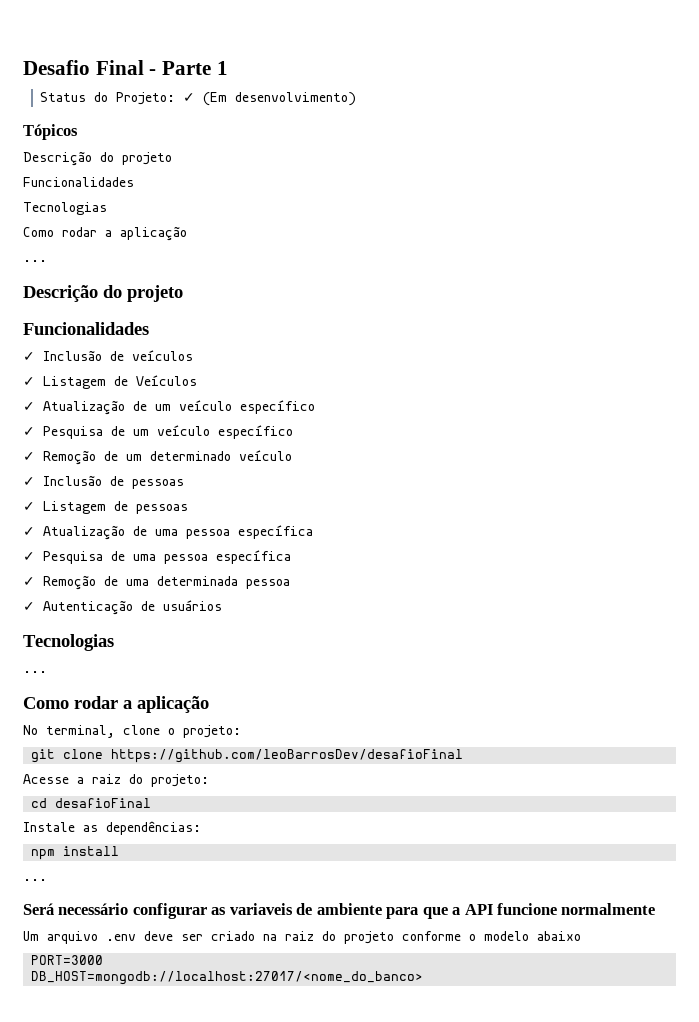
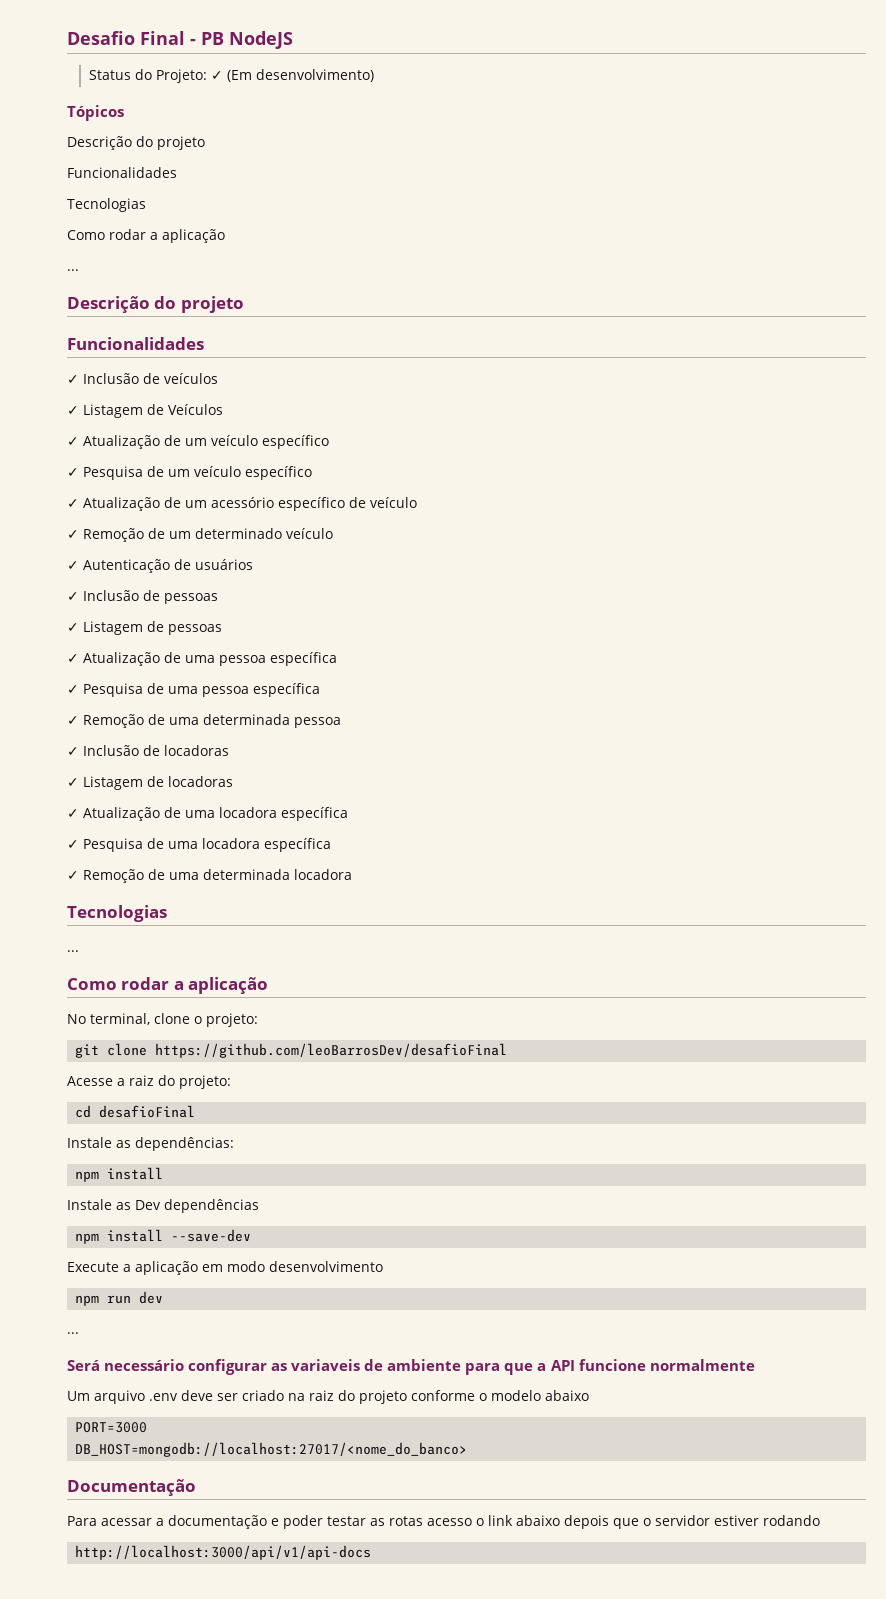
- Desafio Final - Parte 1
+ Desafio Final - PB NodeJS
+ ✓ Atualização de um acessório específico de veículo
+ ✓ Autenticação de usuários
- ✓ Autenticação de usuários
+ ✓ Inclusão de locadoras
+ ✓ Listagem de locadoras
+ ✓ Atualização de uma locadora específica
+ ✓ Pesquisa de uma locadora específica
+ ✓ Remoção de uma determinada locadora
+ Instale as Dev dependências
+ npm install --save-dev
+ Execute a aplicação em modo desenvolvimento
+ npm run dev
+ Documentação
+ Para acessar a documentação e poder testar as rotas acesso o link abaixo depois que o servidor estiver rodando
+ http://localhost:3000/api/v1/api-docs

